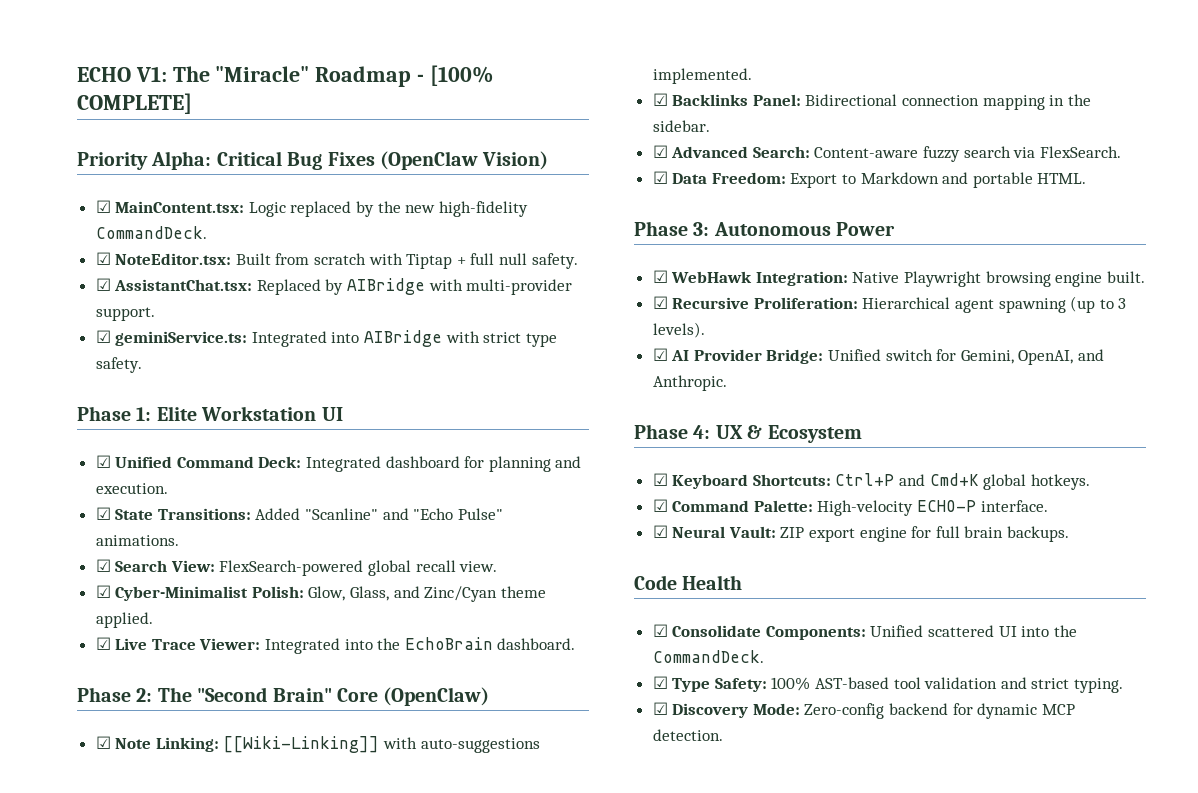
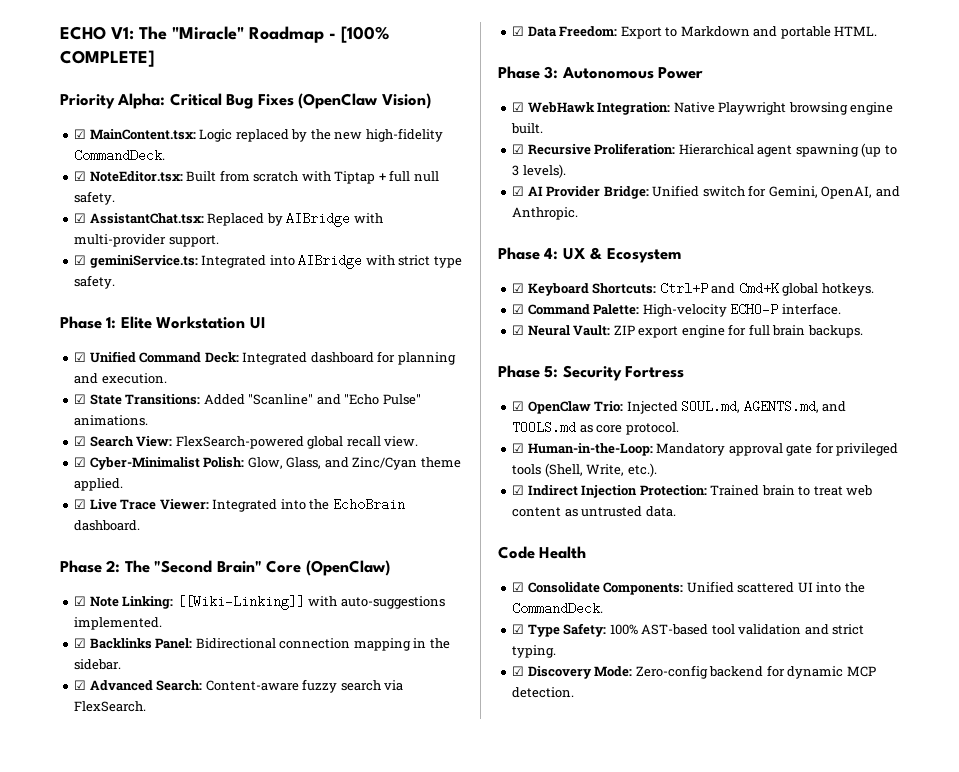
+ Phase 5: Security Fortress
+ ☑ OpenClaw Trio: Injected SOUL.md, AGENTS.md, and TOOLS.md as core protocol.
+ ☑ Human-in-the-Loop: Mandatory approval gate for privileged tools (Shell, Write, etc.).
+ ☑ Indirect Injection Protection: Trained brain to treat web content as untrusted data.

